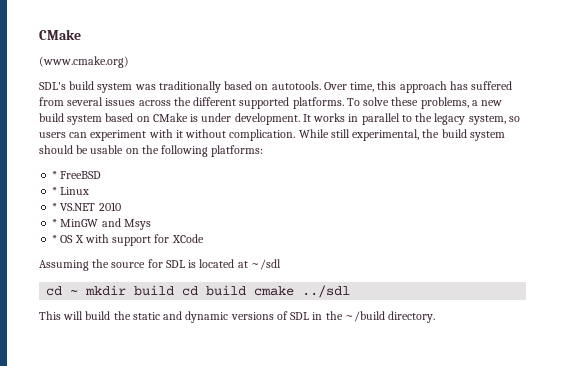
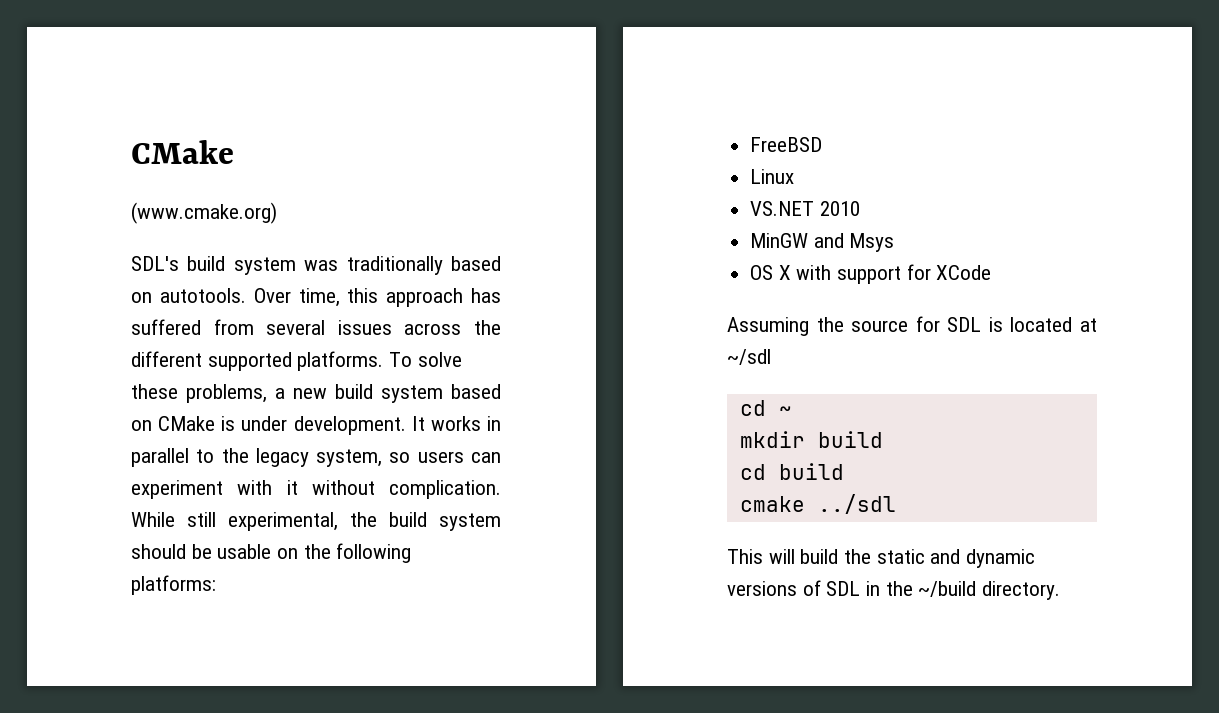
- * FreeBSD
+ FreeBSD
- * Linux
+ Linux
- * VS.NET 2010
+ VS.NET 2010
- * MinGW and Msys
+ MinGW and Msys
- * OS X with support for XCode
+ OS X with support for XCode
- cd ~ mkdir build cd build cmake ../sdl
+ cd ~
+ mkdir build
+ cd build
+ cmake ../sdl

